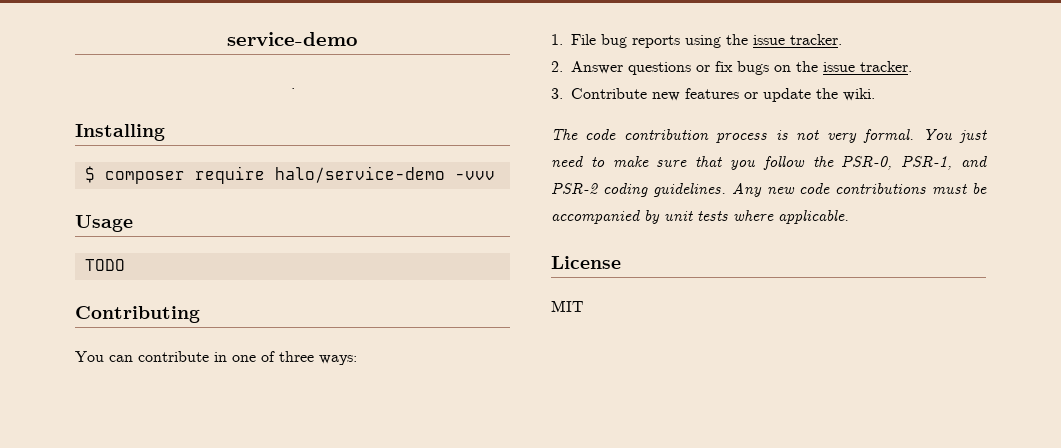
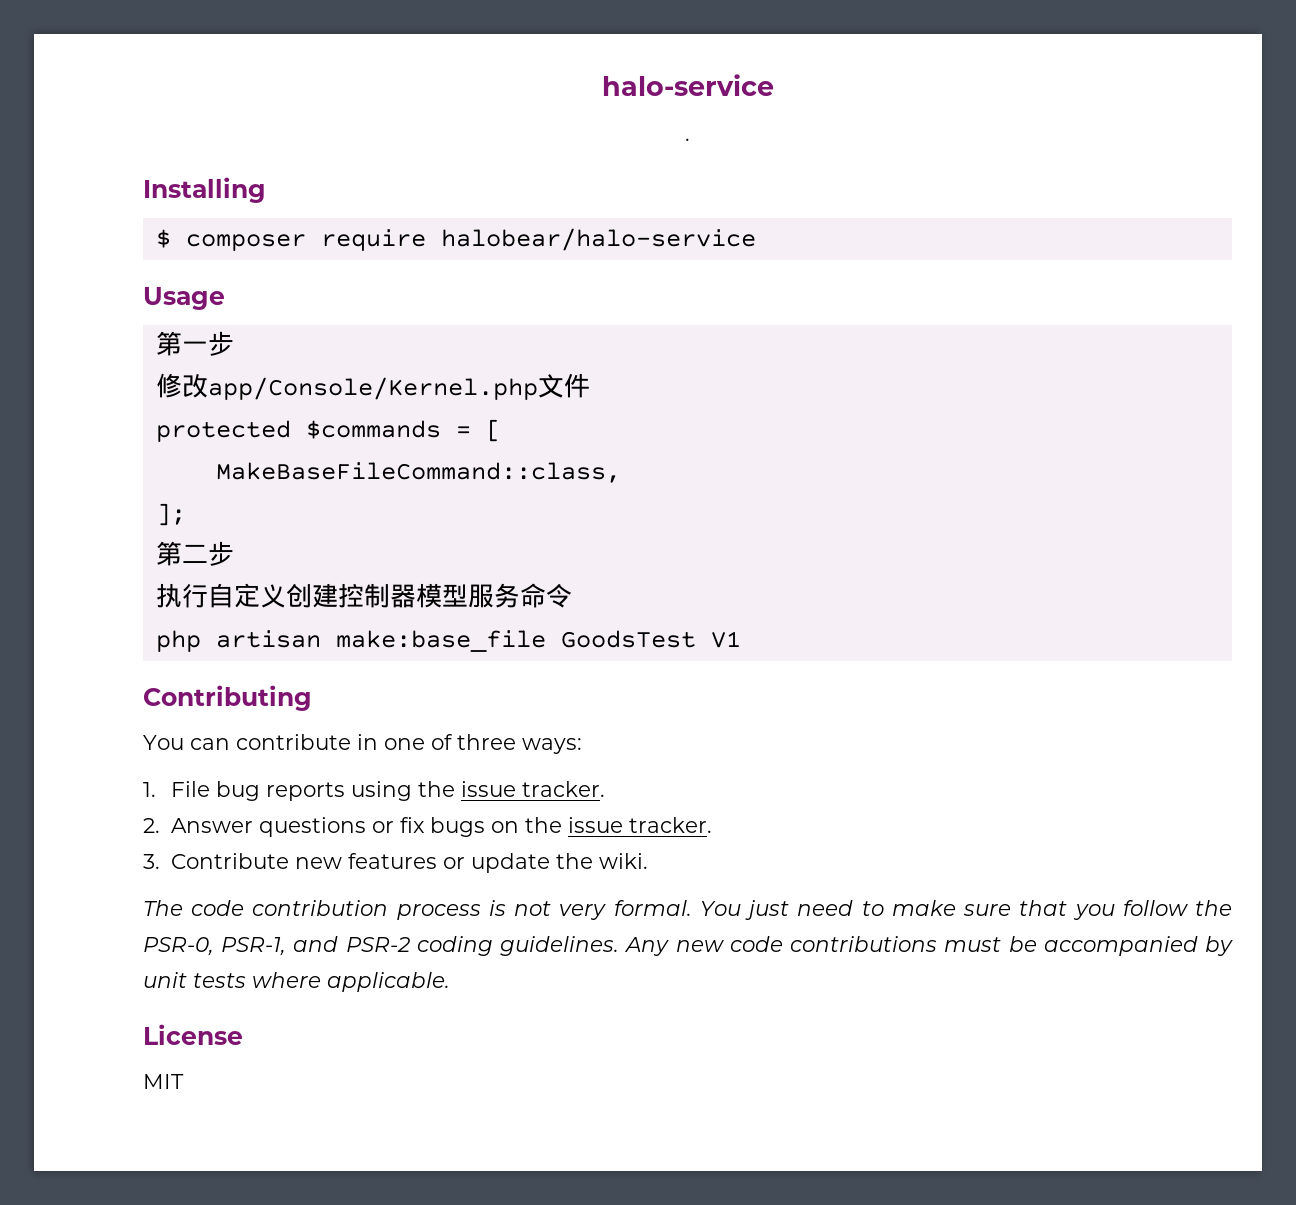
- service-demo
+ halo-service
- $ composer require halo/service-demo -vvv
+ $ composer require halobear/halo-service
- TODO
+ 第一步
+ 修改app/Console/Kernel.php文件
+ protected $commands = [
+ MakeBaseFileCommand::class,
+ ];
+ 第二步
+ 执行自定义创建控制器模型服务命令
+ php artisan make:base_file GoodsTest V1

